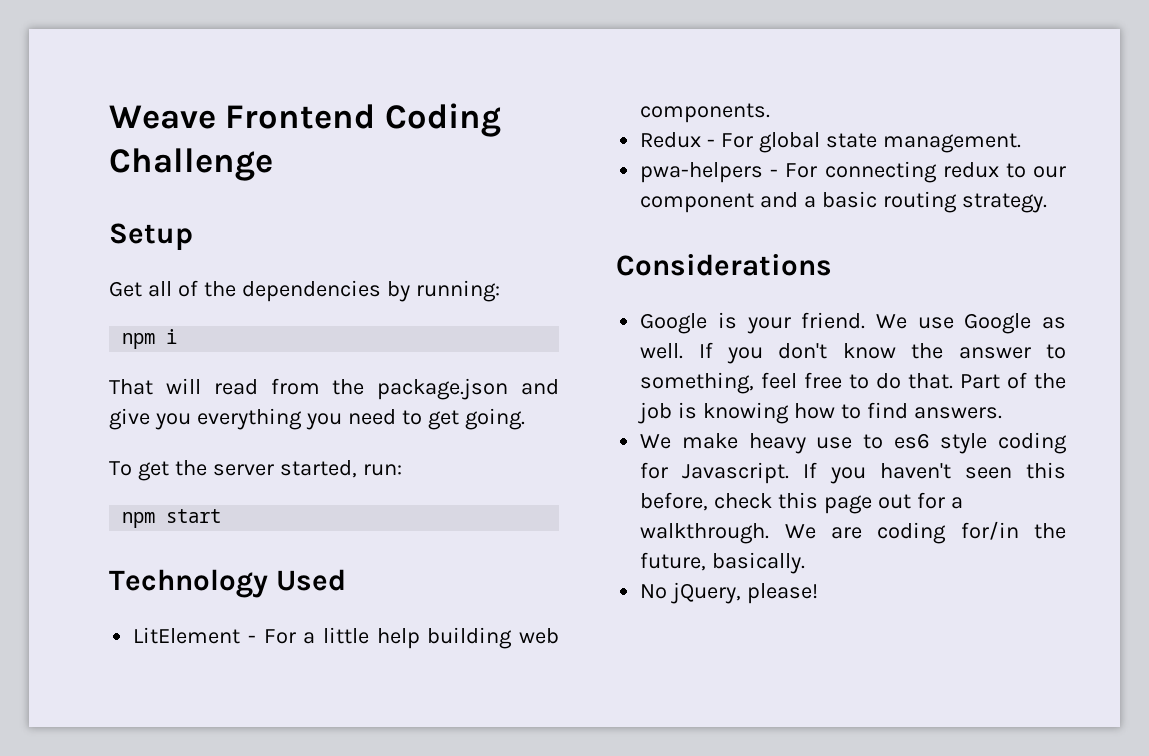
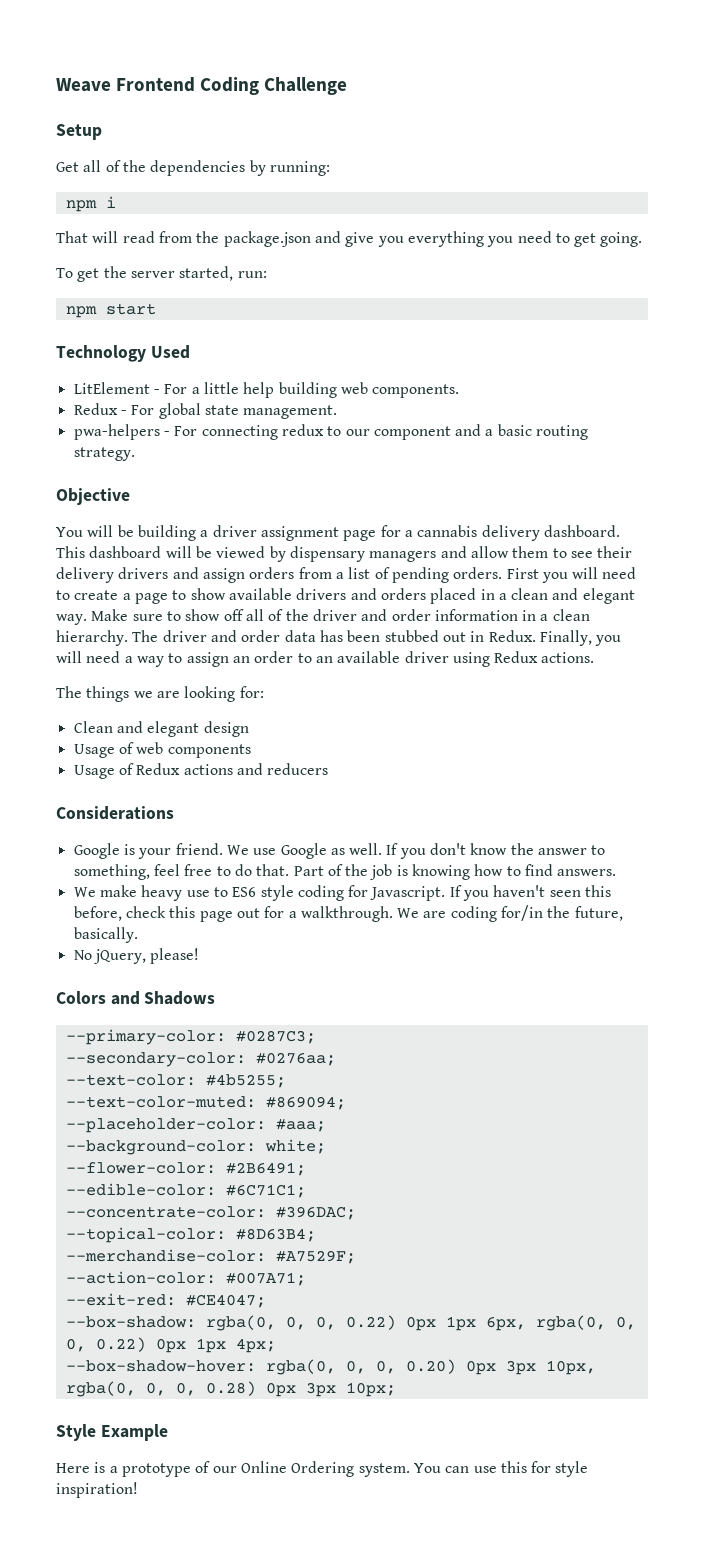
+ Objective
+ You will be building a driver assignment page for a cannabis delivery dashboard. This dashboard will be viewed by dispensary managers and allow them to see their delivery drivers and assign orders from a list of pending orders. First you will need to create a page to show available drivers and orders placed in a clean and elegant way. Make sure to show off all of the driver and order information in a clean hierarchy. The driver and order data has been stubbed out in Redux. Finally, you will need a way to assign an order to an available driver using Redux actions.
+ The things we are looking for:
+ Clean and elegant design
+ Usage of web components
+ Usage of Redux actions and reducers
- We make heavy use to es6 style coding for Javascript.
+ We make heavy use to ES6 style coding for Javascript.
+ Colors and Shadows
+ --primary-color: #0287C3;
+ --secondary-color: #0276aa;
+ --text-color: #4b5255;
+ --text-color-muted: #869094;
+ --placeholder-color: #aaa;
+ --background-color: white;
+ --flower-color: #2B6491;
+ --edible-color: #6C71C1;
+ --concentrate-color: #396DAC;
+ --topical-color: #8D63B4;
+ --merchandise-color: #A7529F;
+ --action-color: #007A71;
+ --exit-red: #CE4047;
+ --box-shadow: rgba(0, 0, 0, 0.22) 0px 1px 6px, rgba(0, 0, 0, 0.22) 0px 1px 4px;
+ --box-shadow-hover: rgba(0, 0, 0, 0.20) 0px 3px 10px, rgba(0, 0, 0, 0.28) 0px 3px 10px;
+ Style Example
+ Here is a prototype of our Online Ordering system. You can use this for style inspiration!

